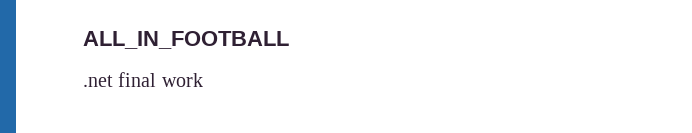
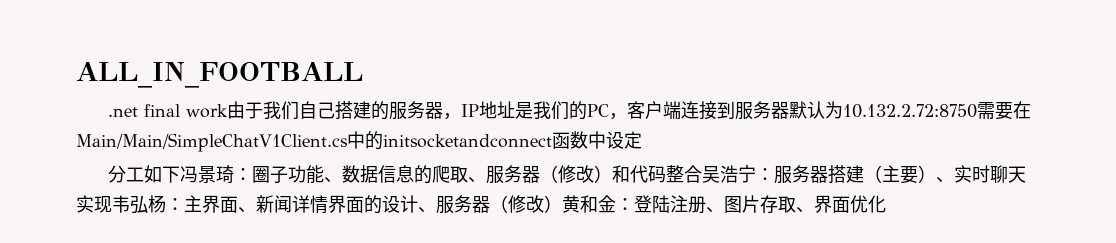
- .net final work
+ .net final work由于我们自己搭建的服务器，IP地址是我们的PC，客户端连接到服务器默认为10.132.2.72:8750需要在Main/Main/SimpleChatV1Client.cs中的initsocketandconnect函数中设定
+ 分工如下冯景琦：圈子功能、数据信息的爬取、服务器（修改）和代码整合吴浩宁：服务器搭建（主要）、实时聊天实现韦弘杨：主界面、新闻详情界面的设计、服务器（修改）黄和金：登陆注册、图片存取、界面优化

